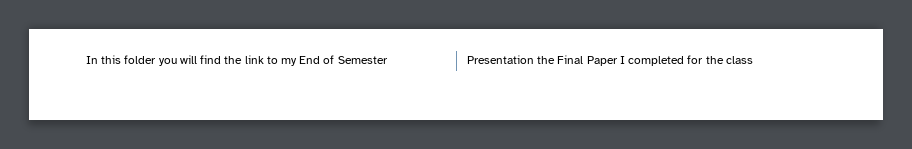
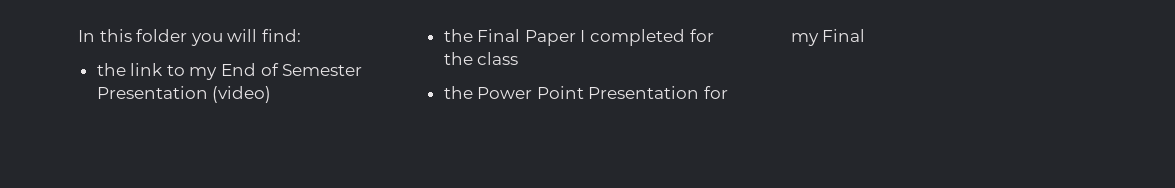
- In this folder you will find the link to my End of Semester Presentation the Final Paper I completed for the class
+ In this folder you will find:
+ the link to my End of Semester Presentation (video)
+ the Final Paper I completed for the class
+ the Power Point Presentation for my Final

